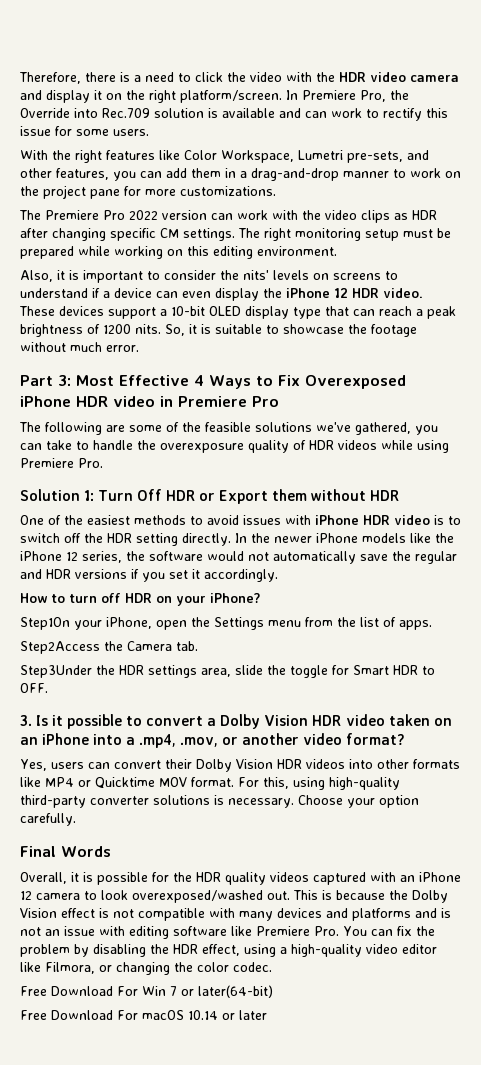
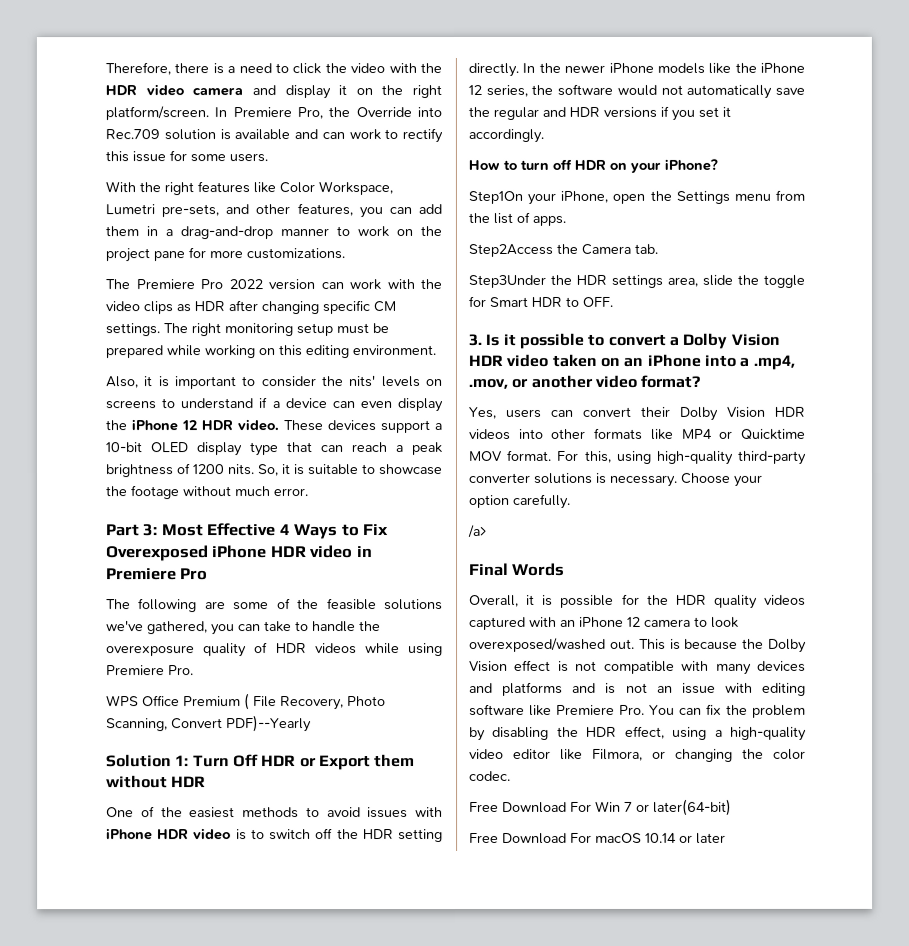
+ WPS Office Premium ( File Recovery, Photo Scanning, Convert PDF)--Yearly
+ /a>

